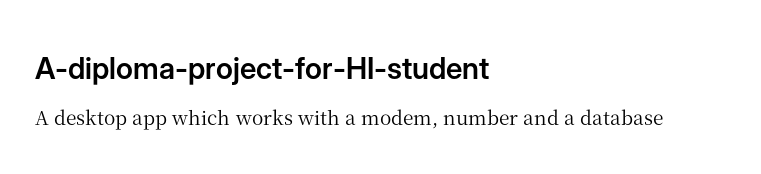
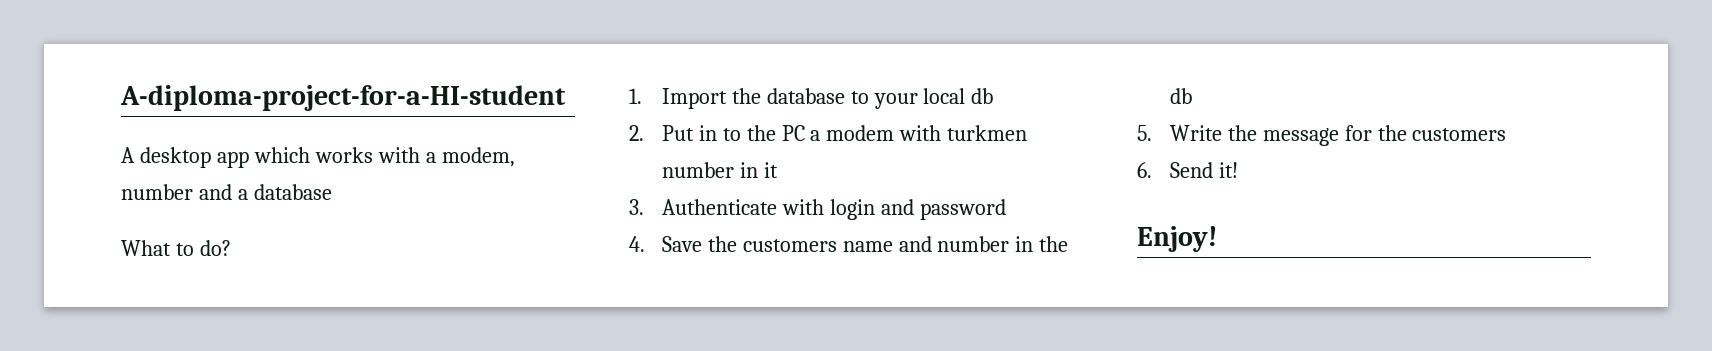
- A-diploma-project-for-HI-student
+ A-diploma-project-for-a-HI-student
+ What to do?
+ 1. Import the database to your local db
+ 2. Put in to the PC a modem with turkmen number in it
+ 3. Authenticate with login and password
+ 4. Save the customers name and number in the db
+ 5. Write the message for the customers
+ 6. Send it!
+ Enjoy!

